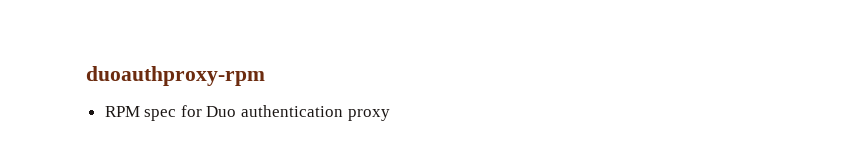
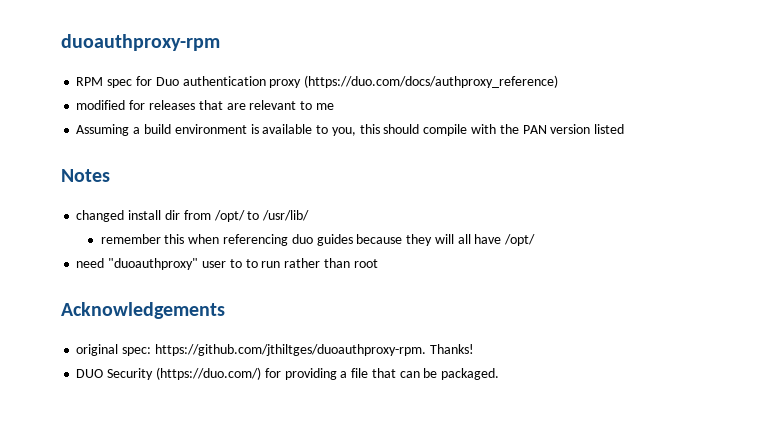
- RPM spec for Duo authentication proxy
+ RPM spec for Duo authentication proxy (https://duo.com/docs/authproxy_reference)
+ modified for releases that are relevant to me
+ Assuming a build environment is available to you, this should compile with the PAN version listed
+ Notes
+ changed install dir from /opt/ to /usr/lib/
+ remember this when referencing duo guides because they will all have /opt/
+ need "duoauthproxy" user to to run rather than root
+ Acknowledgements
+ original spec: https://github.com/jthiltges/duoauthproxy-rpm. Thanks!
+ DUO Security (https://duo.com/) for providing a file that can be packaged.

